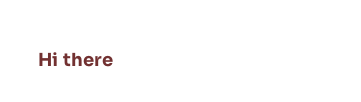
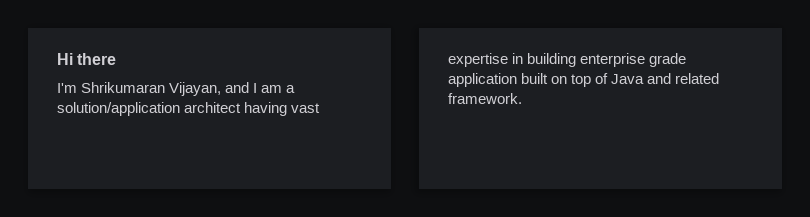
+ I'm Shrikumaran Vijayan, and I am a solution/application architect having vast expertise in building enterprise grade application built on top of Java and related framework.

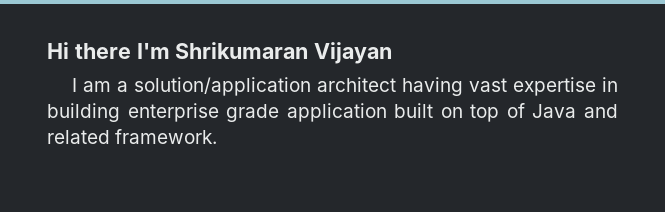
- Hi there
- I'm Shrikumaran Vijayan, and I am a solution/application architect having vast expertise in building enterprise grade application built on top of Java and related framework.
+ Hi there I'm Shrikumaran Vijayan
+ I am a solution/application architect having vast expertise in building enterprise grade application built on top of Java and related framework.

